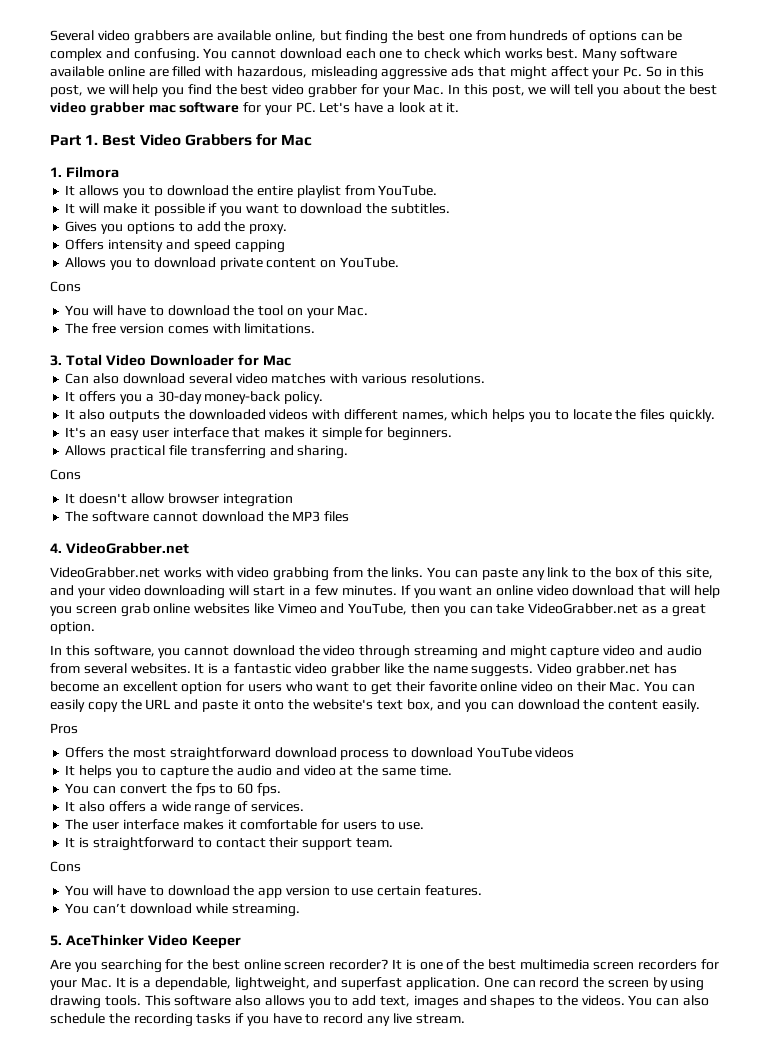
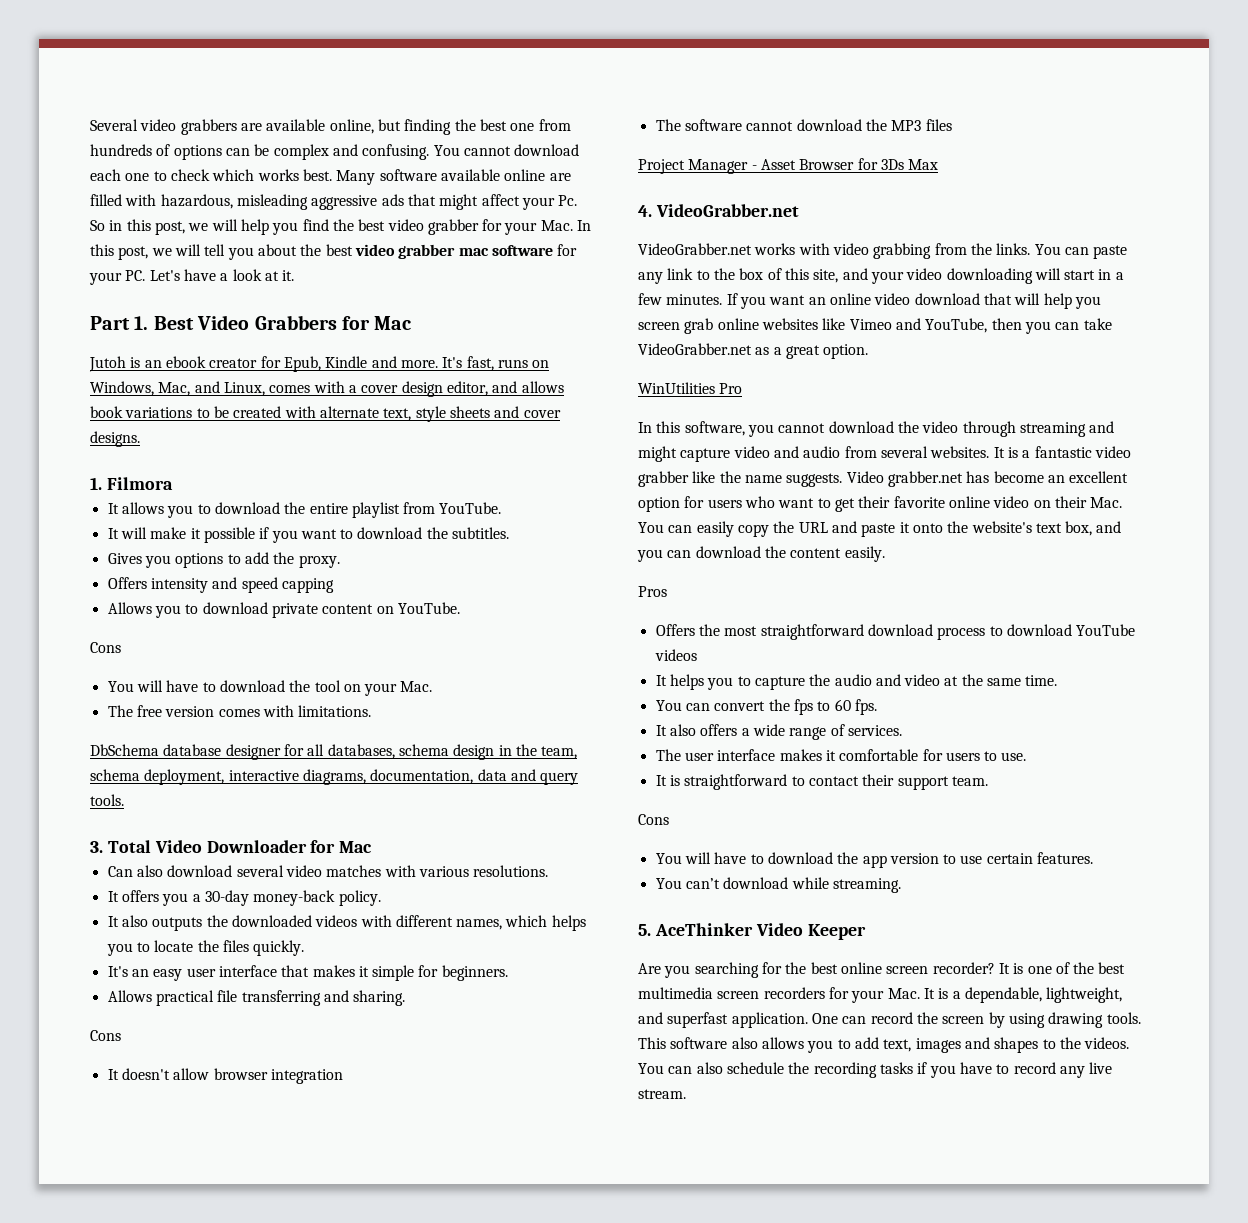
+ Jutoh is an ebook creator for Epub, Kindle and more. It's fast, runs on Windows, Mac, and Linux, comes with a cover design editor, and allows book variations to be created with alternate text, style sheets and cover designs.
+ DbSchema database designer for all databases, schema design in the team, schema deployment, interactive diagrams, documentation, data and query tools.
+ Project Manager - Asset Browser for 3Ds Max
+ WinUtilities Pro

